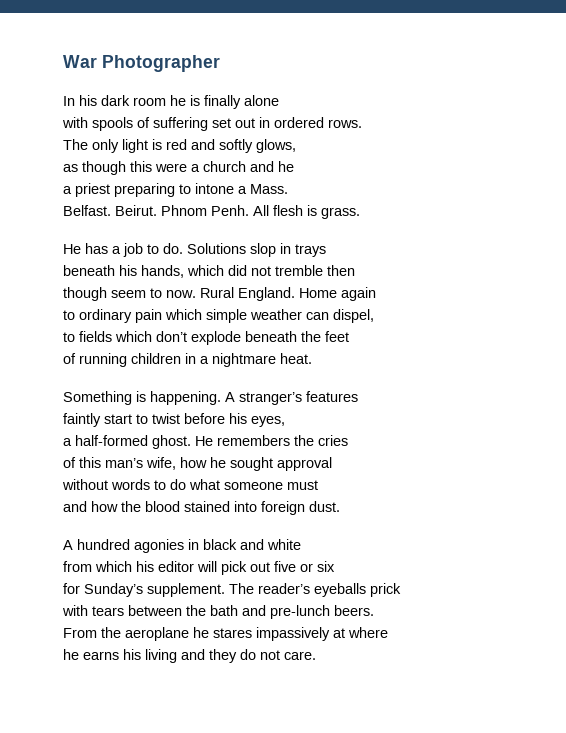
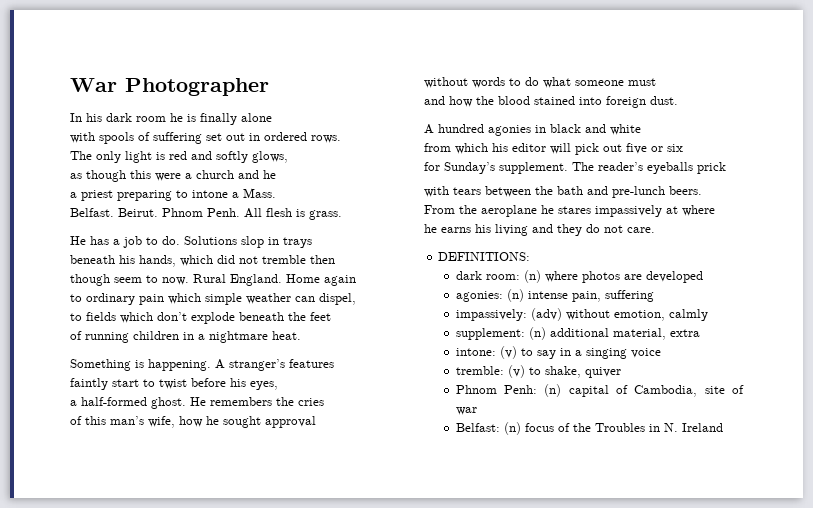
+ DEFINITIONS:
+ dark room: (n) where photos are developed
+ agonies: (n) intense pain, suffering
+ impassively: (adv) without emotion, calmly
+ supplement: (n) additional material, extra
+ intone: (v) to say in a singing voice
+ tremble: (v) to shake, quiver
+ Phnom Penh: (n) capital of Cambodia, site of war
+ Belfast: (n) focus of the Troubles in N. Ireland

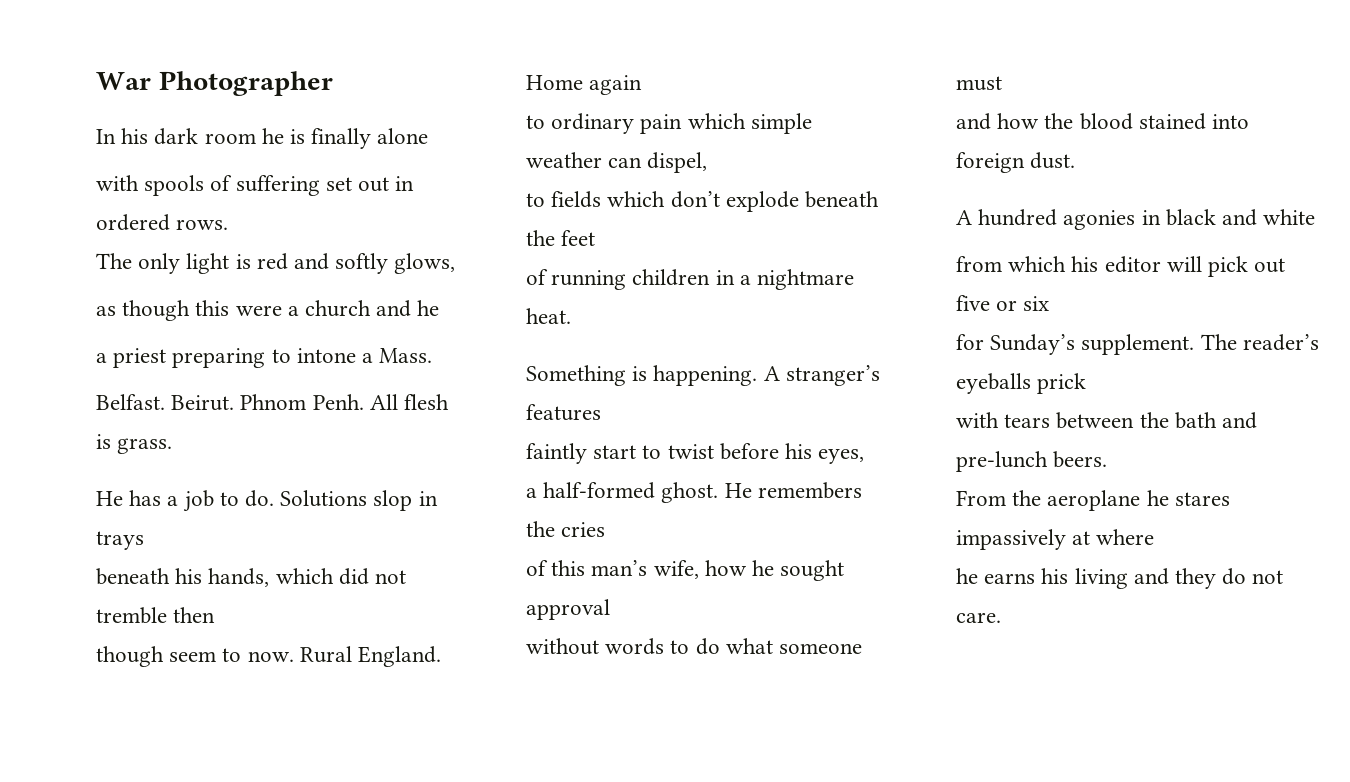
- DEFINITIONS:
- dark room: (n) where photos are developed
- agonies: (n) intense pain, suffering
- impassively: (adv) without emotion, calmly
- supplement: (n) additional material, extra
- intone: (v) to say in a singing voice
- tremble: (v) to shake, quiver
- Phnom Penh: (n) capital of Cambodia, site of war
- Belfast: (n) focus of the Troubles in N. Ireland

